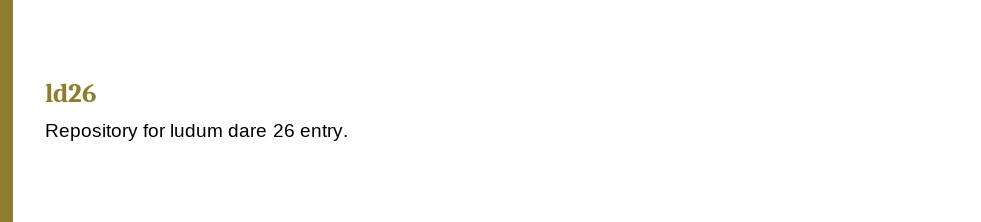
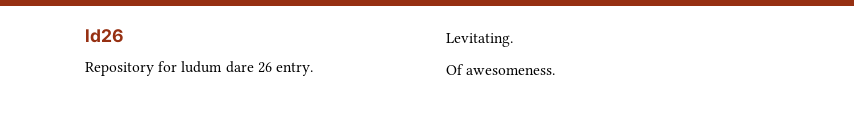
+ Levitating.
+ Of awesomeness.

